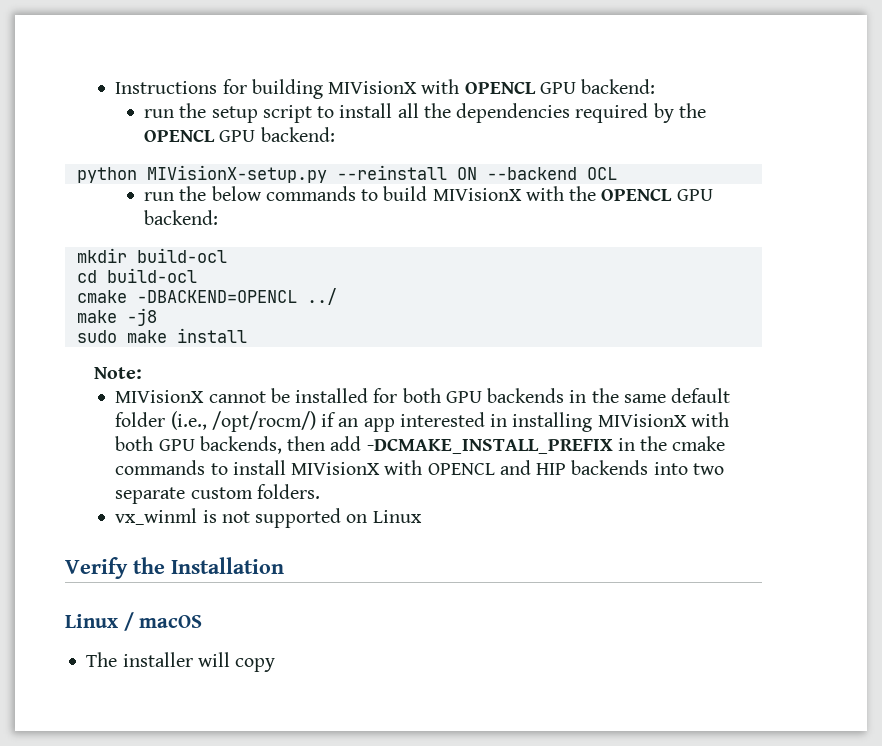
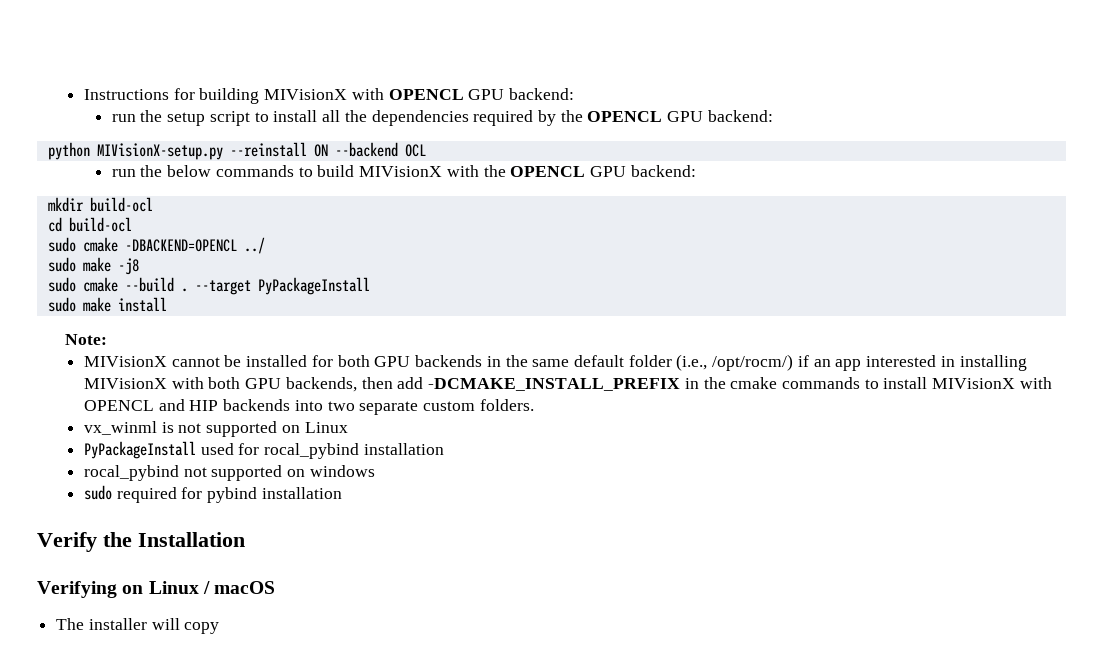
- cmake -DBACKEND=OPENCL ../
+ sudo cmake -DBACKEND=OPENCL ../
- make -j8
+ sudo make -j8
+ sudo cmake --build . --target PyPackageInstall
+ PyPackageInstall used for rocal_pybind installation
+ rocal_pybind not supported on windows
+ sudo required for pybind installation
- Linux / macOS
+ Verifying on Linux / macOS

